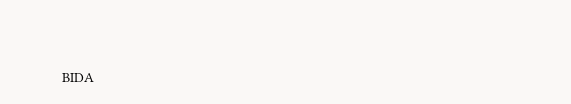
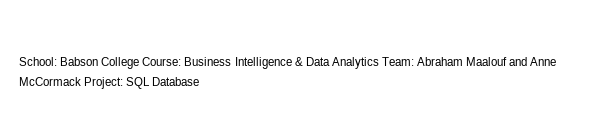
- BIDA
+ School: Babson College Course: Business Intelligence & Data Analytics Team: Abraham Maalouf and Anne McCormack Project: SQL Database

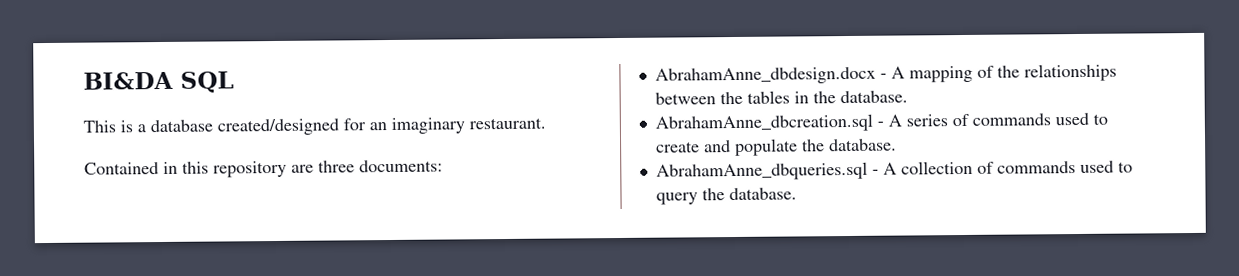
- School: Babson College Course: Business Intelligence & Data Analytics Team: Abraham Maalouf and Anne McCormack Project: SQL Database
+ BI&DA SQL
+ This is a database created/designed for an imaginary restaurant.
+ Contained in this repository are three documents:
+ AbrahamAnne_dbdesign.docx - A mapping of the relationships between the tables in the database.
+ AbrahamAnne_dbcreation.sql - A series of commands used to create and populate the database.
+ AbrahamAnne_dbqueries.sql - A collection of commands used to query the database.

